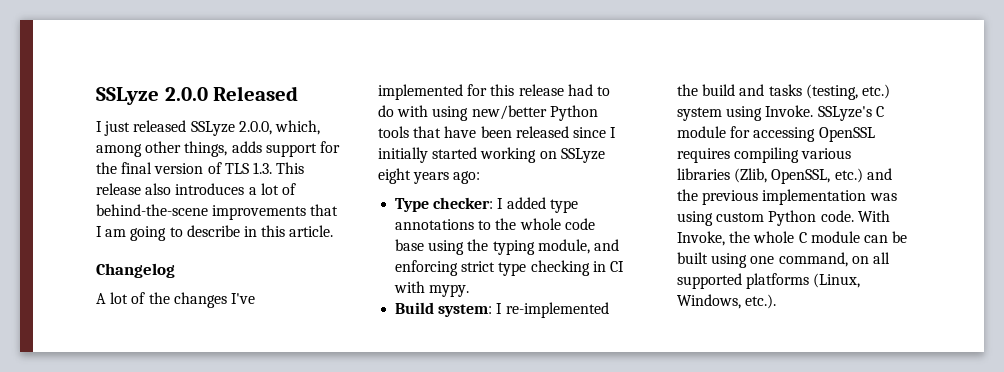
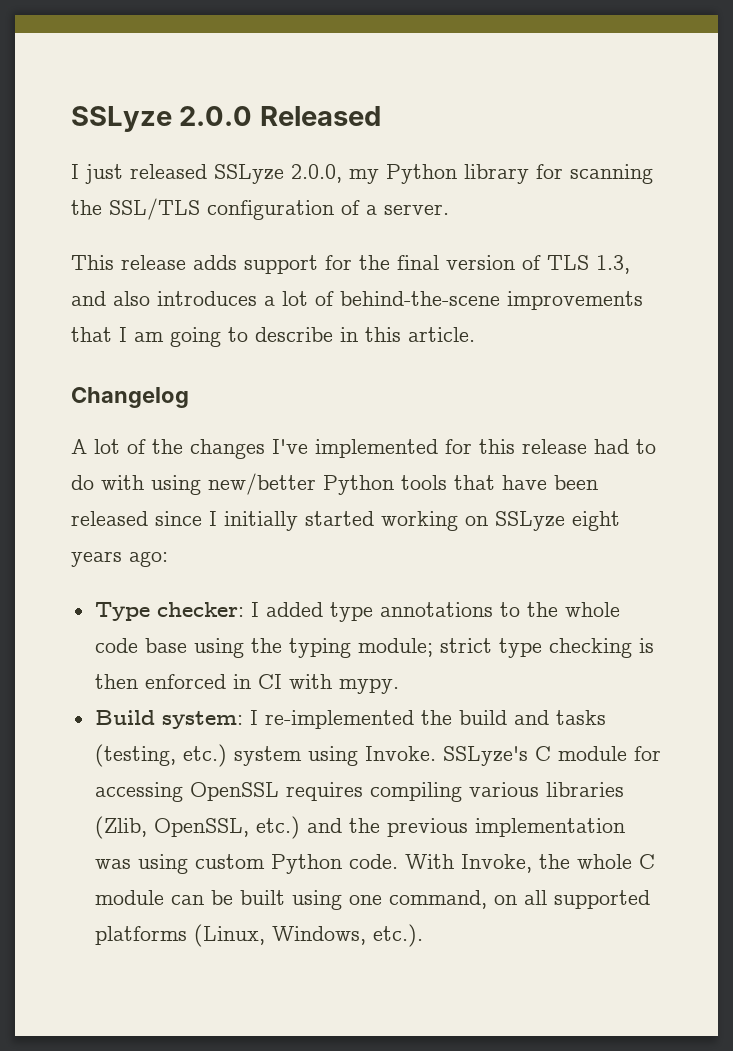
- I just released SSLyze 2.0.0, which, among other things, adds support for the final version of TLS 1.3. This release also introduces a lot of behind-the-scene improvements that I am going to describe in this article.
+ I just released SSLyze 2.0.0, my Python library for scanning the SSL/TLS configuration of a server.
+ This release adds support for the final version of TLS 1.3, and also introduces a lot of behind-the-scene improvements that I am going to describe in this article.
- Type checker: I added type annotations to the whole code base using the typing module, and enforcing strict type checking in CI with mypy.
+ Type checker: I added type annotations to the whole code base using the typing module; strict type checking is then enforced in CI with mypy.

